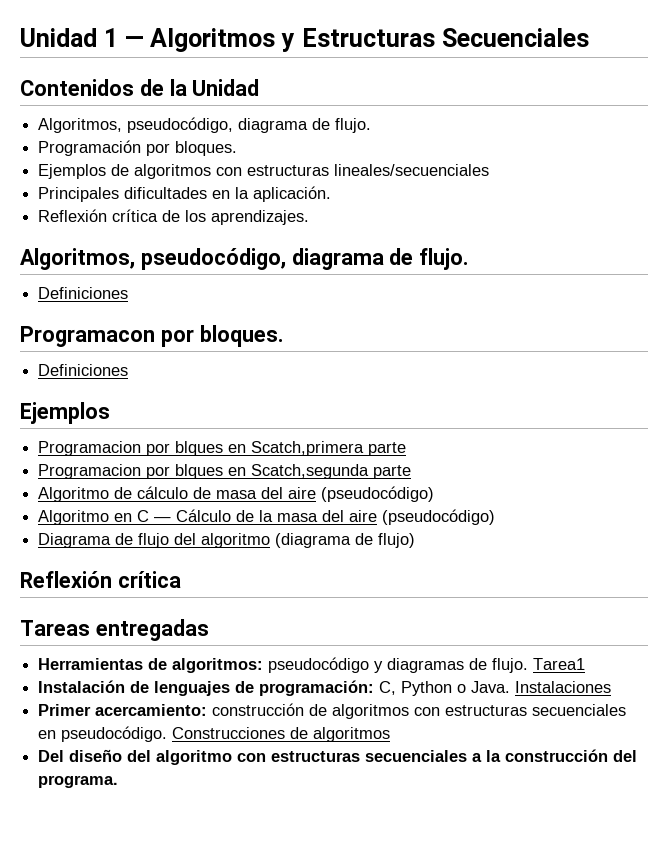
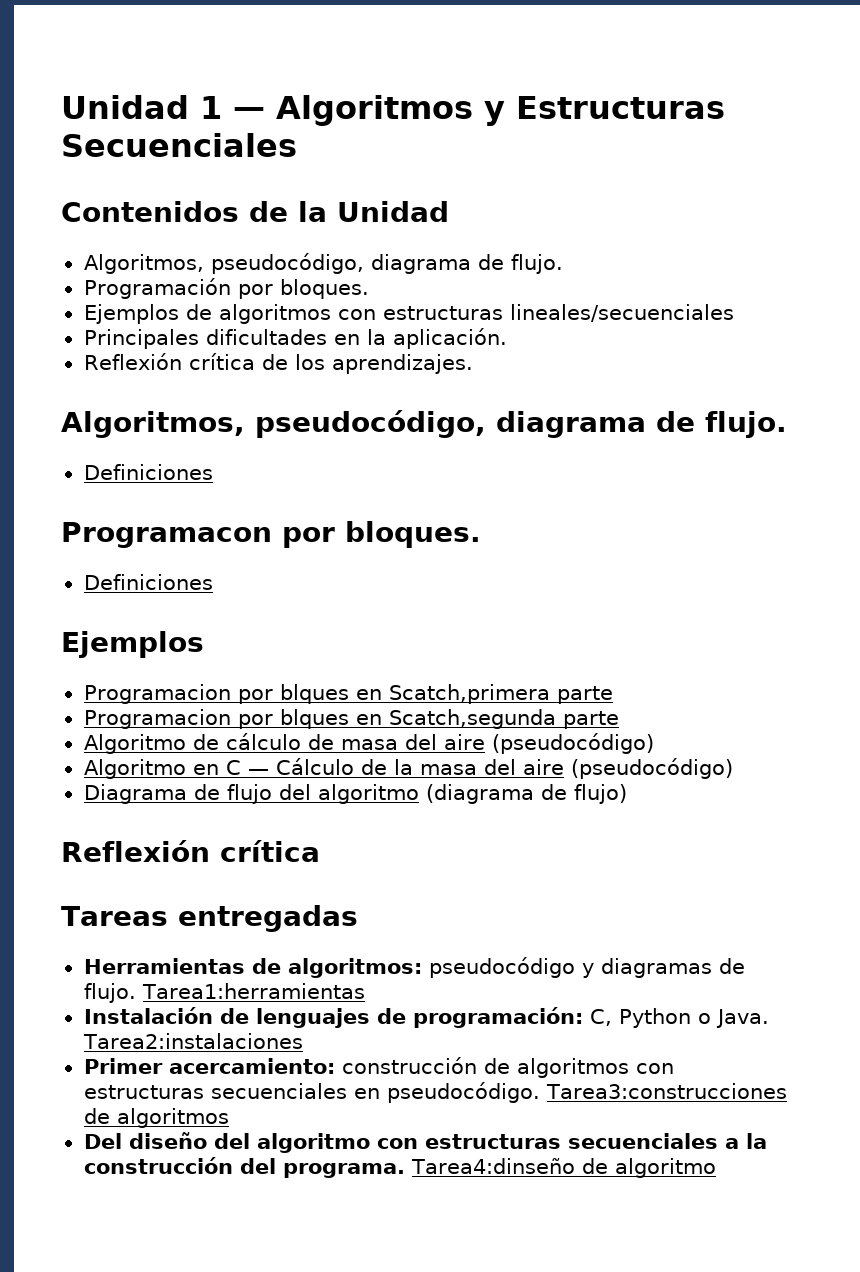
- Tarea1
+ Tarea1:herramientas
- Instalaciones
+ Tarea2:instalaciones
- Construcciones de algoritmos
+ Tarea3:construcciones de algoritmos
+ Tarea4:dinseño de algoritmo

